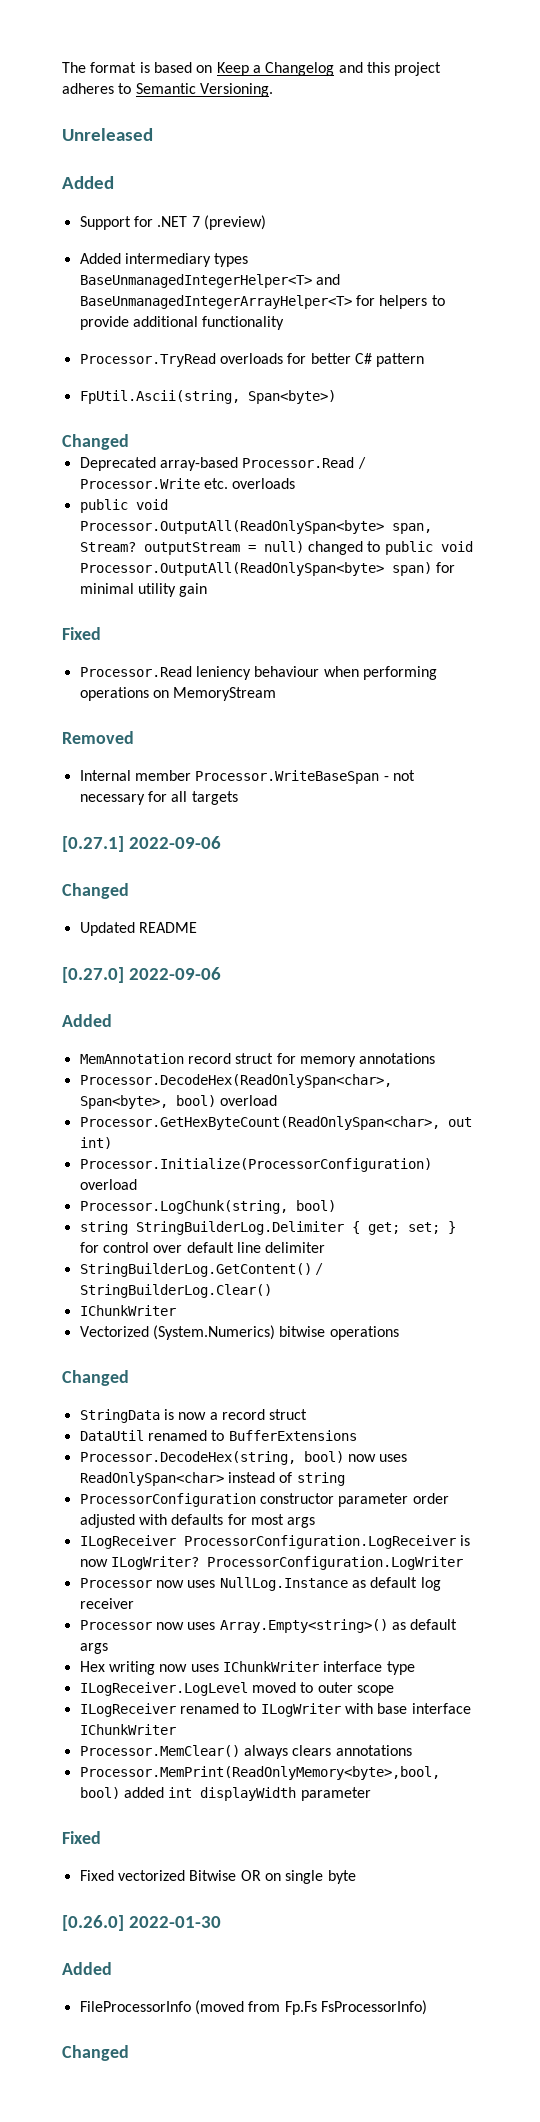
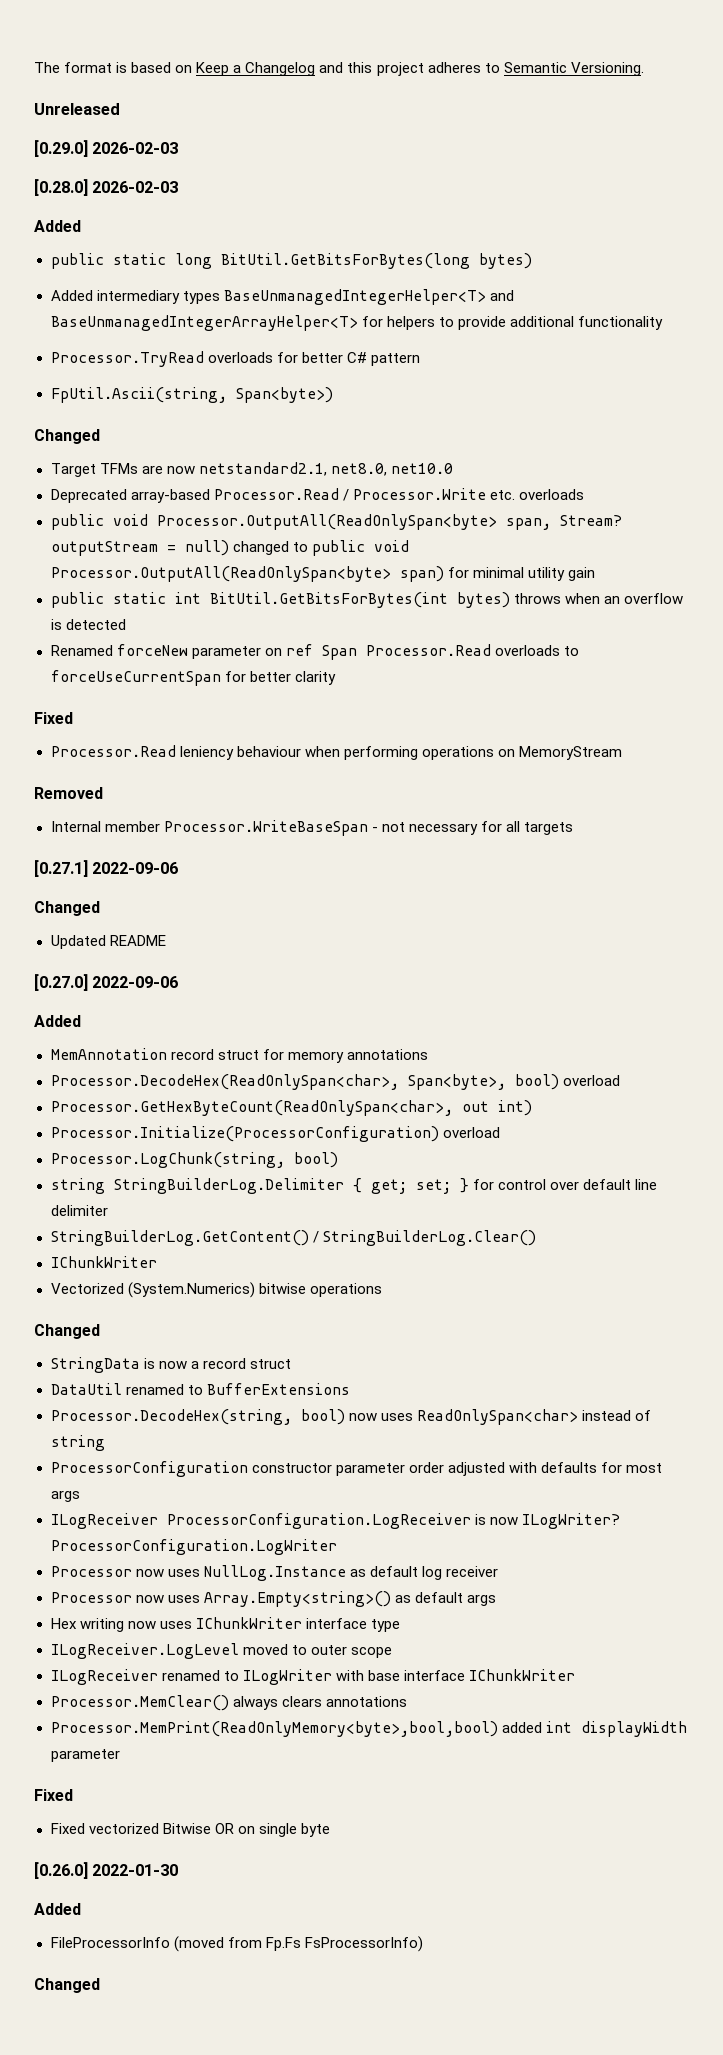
  Unreleased
+ [0.29.0] 2026-02-03
+ [0.28.0] 2026-02-03
  Added
- Support for .NET 7 (preview)
+ public static long BitUtil.GetBitsForBytes(long bytes)
+ Target TFMs are now netstandard2.1, net8.0, net10.0
+ public static int BitUtil.GetBitsForBytes(int bytes) throws when an overflow is detected
+ Renamed forceNew parameter on ref Span Processor.Read overloads to forceUseCurrentSpan for better clarity

